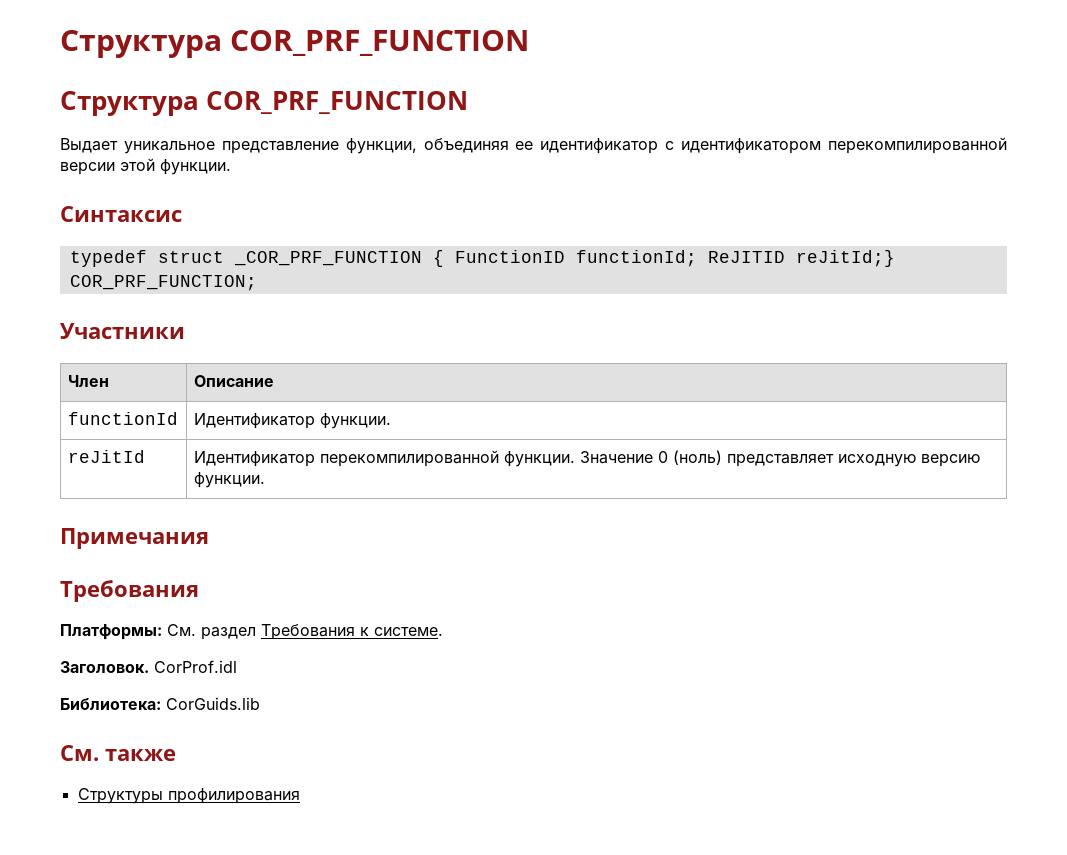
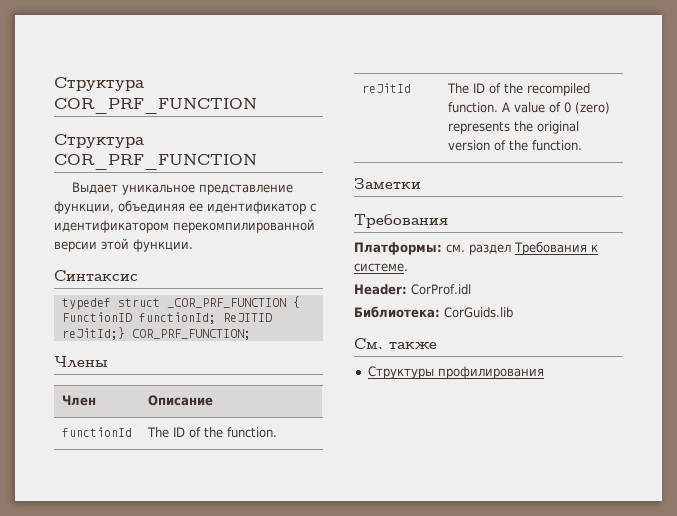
- Участники
+ Члены
- functionId | Идентификатор функции.
- reJitId | Идентификатор перекомпилированной функции. Значение 0 (ноль) представляет исходную версию функции.
- Примечания
+ functionId | The ID of the function.
+ reJitId | The ID of the recompiled function. A value of 0 (zero) represents the original version of the function.
+ Заметки
- Платформы: См. раздел Требования к системе.
+ Платформы: см. раздел Требования к системе.
- Заголовок. CorProf.idl
+ Header: CorProf.idl

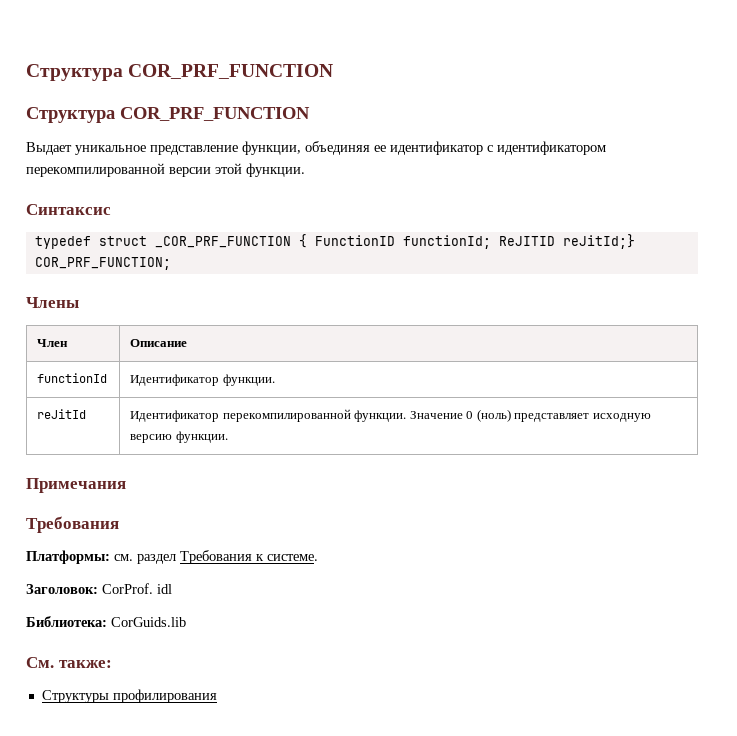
- functionId | The ID of the function.
- reJitId | The ID of the recompiled function. A value of 0 (zero) represents the original version of the function.
- Заметки
+ functionId | Идентификатор функции.
+ reJitId | Идентификатор перекомпилированной функции. Значение 0 (ноль) представляет исходную версию функции.
+ Примечания
- Header: CorProf.idl
+ Заголовок: CorProf. idl
- См. также
+ См. также:

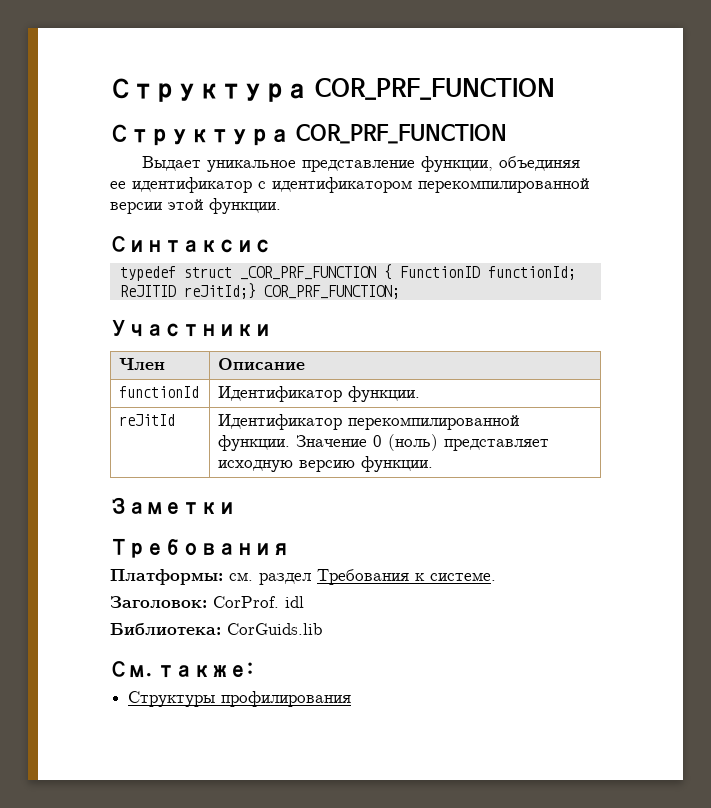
- Члены
+ Участники
- Примечания
+ Заметки

